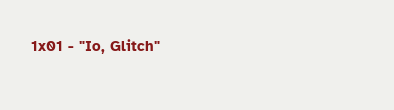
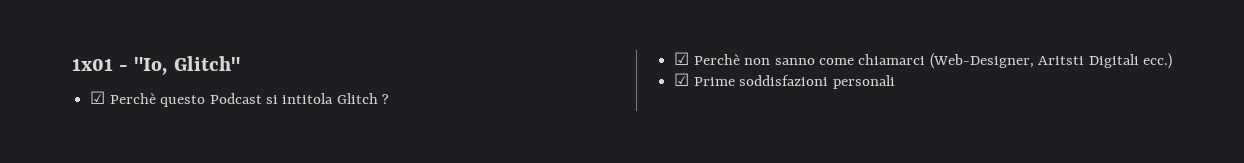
+ ☑ Perchè questo Podcast si intitola Glitch ?
+ ☑ Perchè non sanno come chiamarci (Web-Designer, Aritsti Digitali ecc.)
+ ☑ Prime soddisfazioni personali

